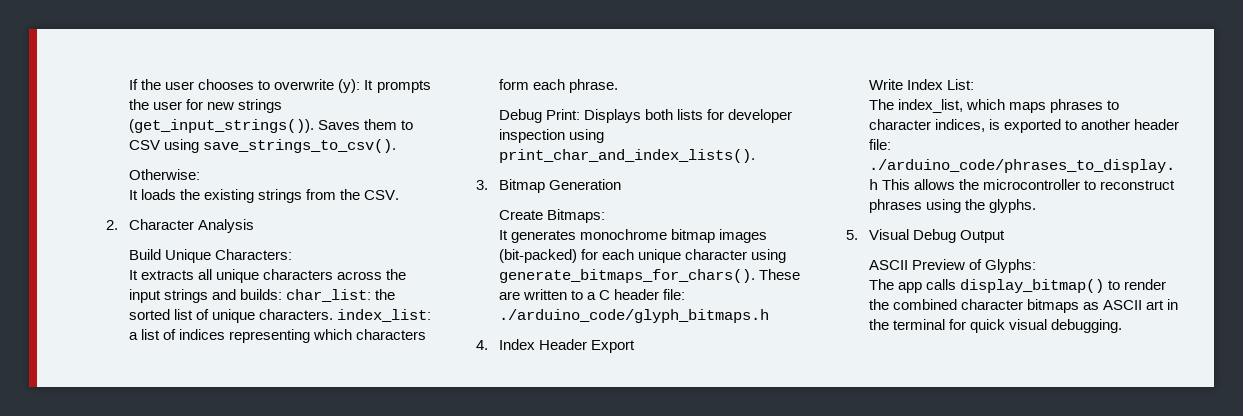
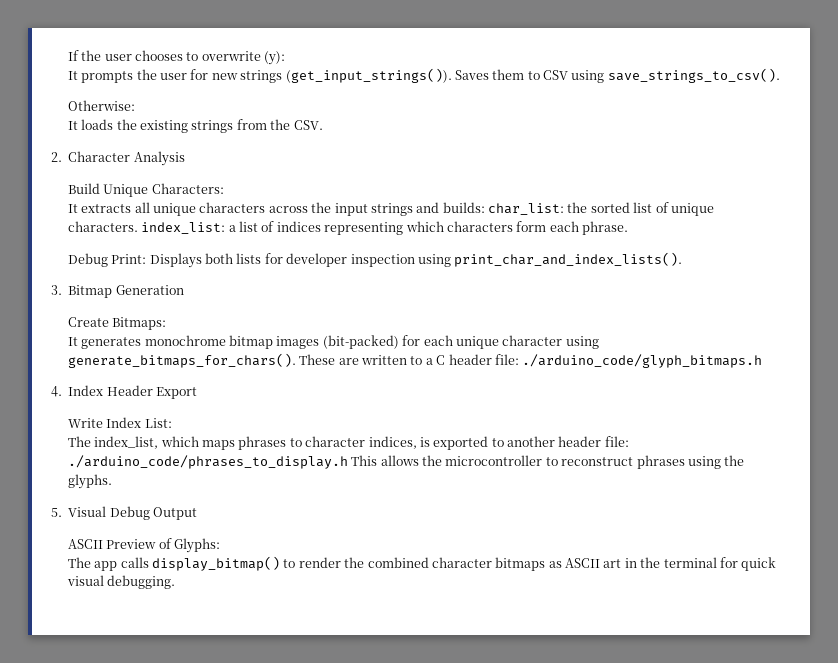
- If the user chooses to overwrite (y): It prompts the user for new strings (get_input_strings()).
+ If the user chooses to overwrite (y):
+ It prompts the user for new strings (get_input_strings()).

